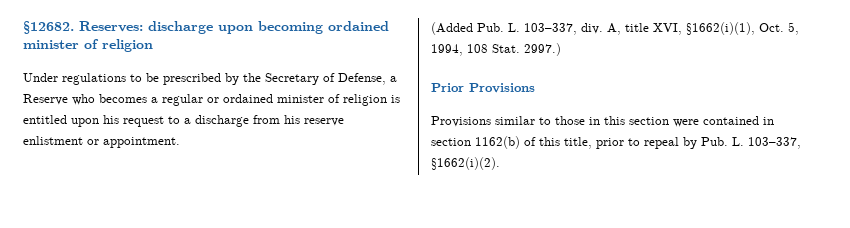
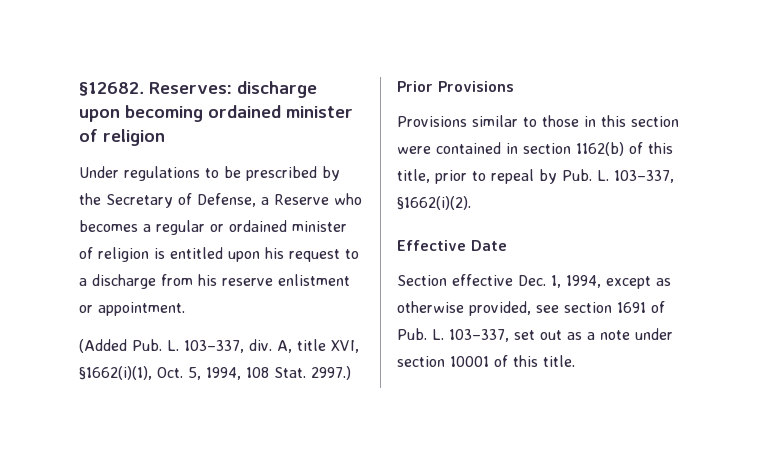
+ Effective Date
+ Section effective Dec. 1, 1994, except as otherwise provided, see section 1691 of Pub. L. 103–337, set out as a note under section 10001 of this title.

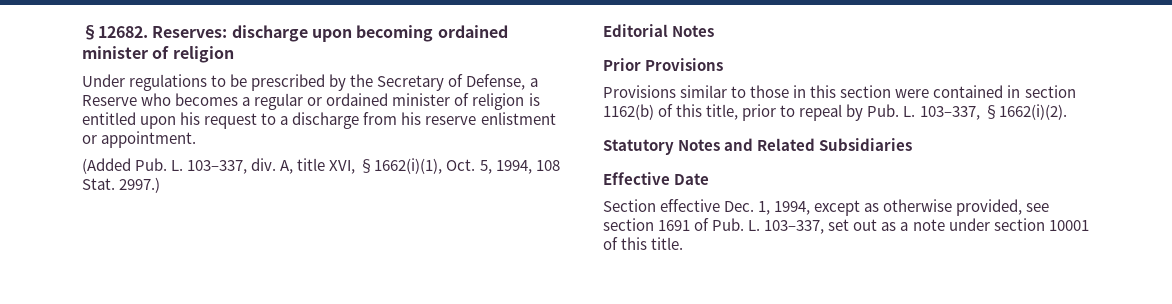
+ Editorial Notes
+ Statutory Notes and Related Subsidiaries

